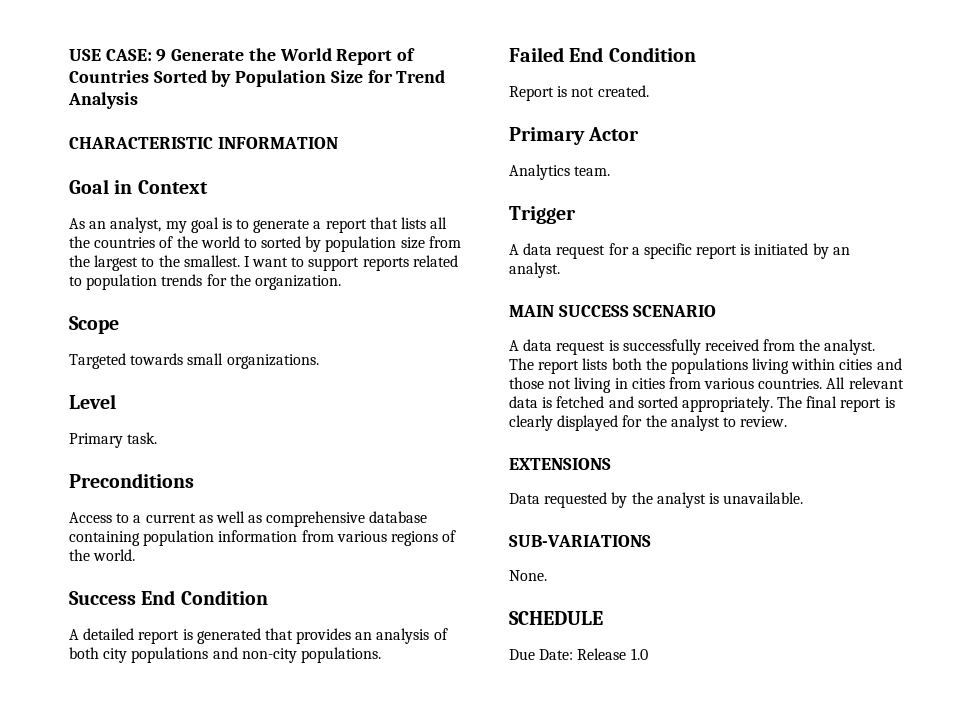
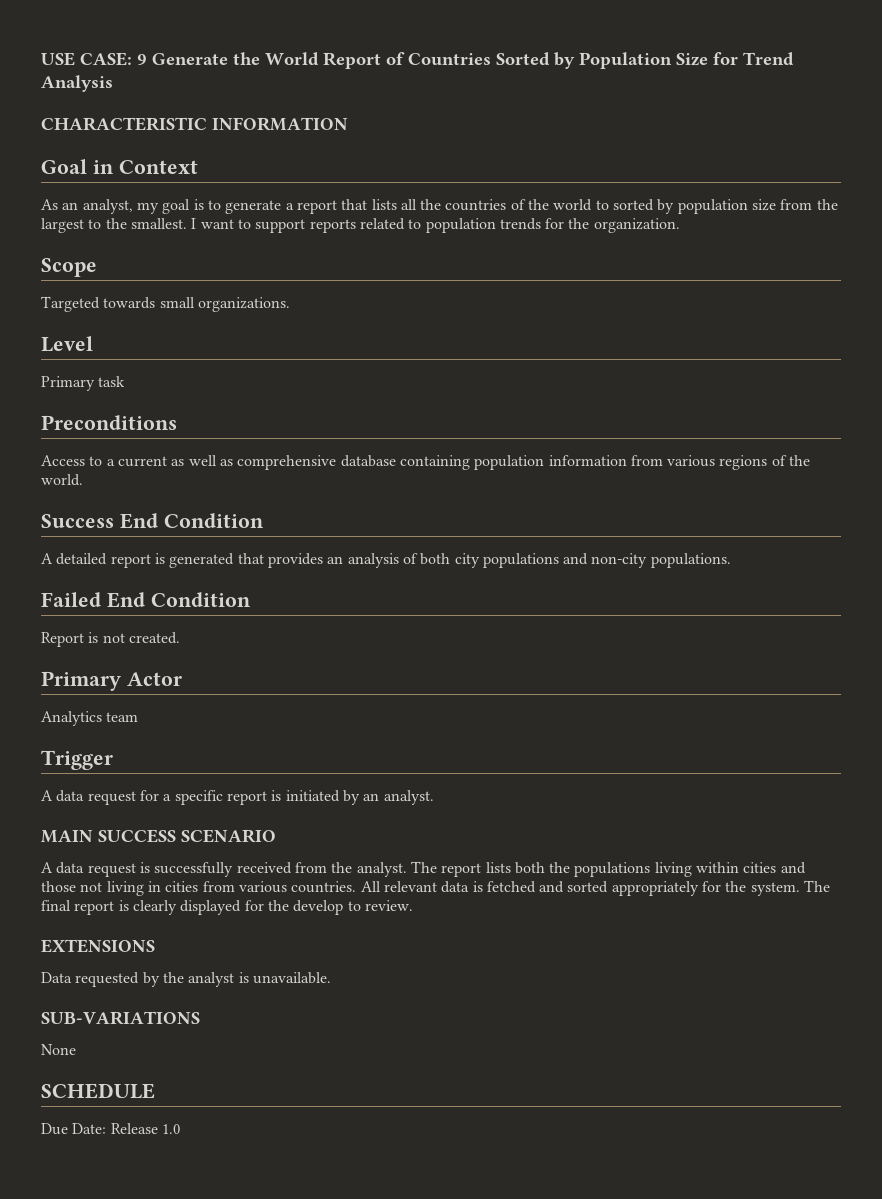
- Primary task.
+ Primary task
- Analytics team.
+ Analytics team
- All relevant data is fetched and sorted appropriately.
+ All relevant data is fetched and sorted appropriately for the system.
- The final report is clearly displayed for the analyst to review.
+ The final report is clearly displayed for the develop to review.
- None.
+ None

